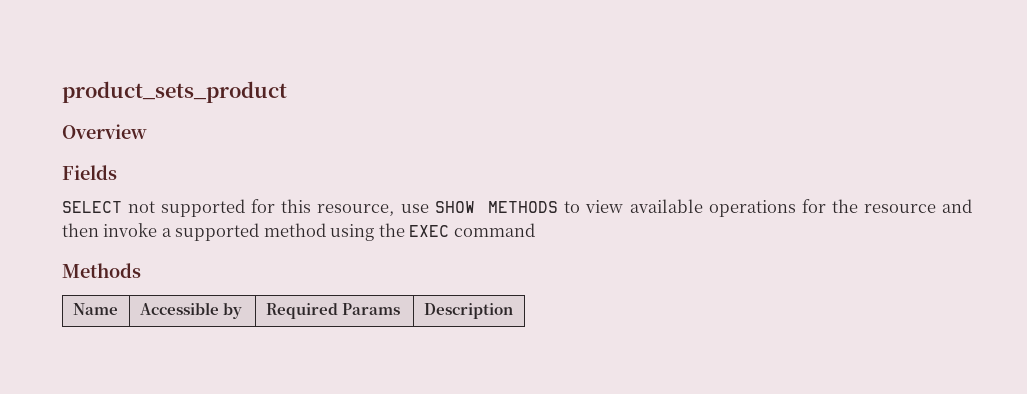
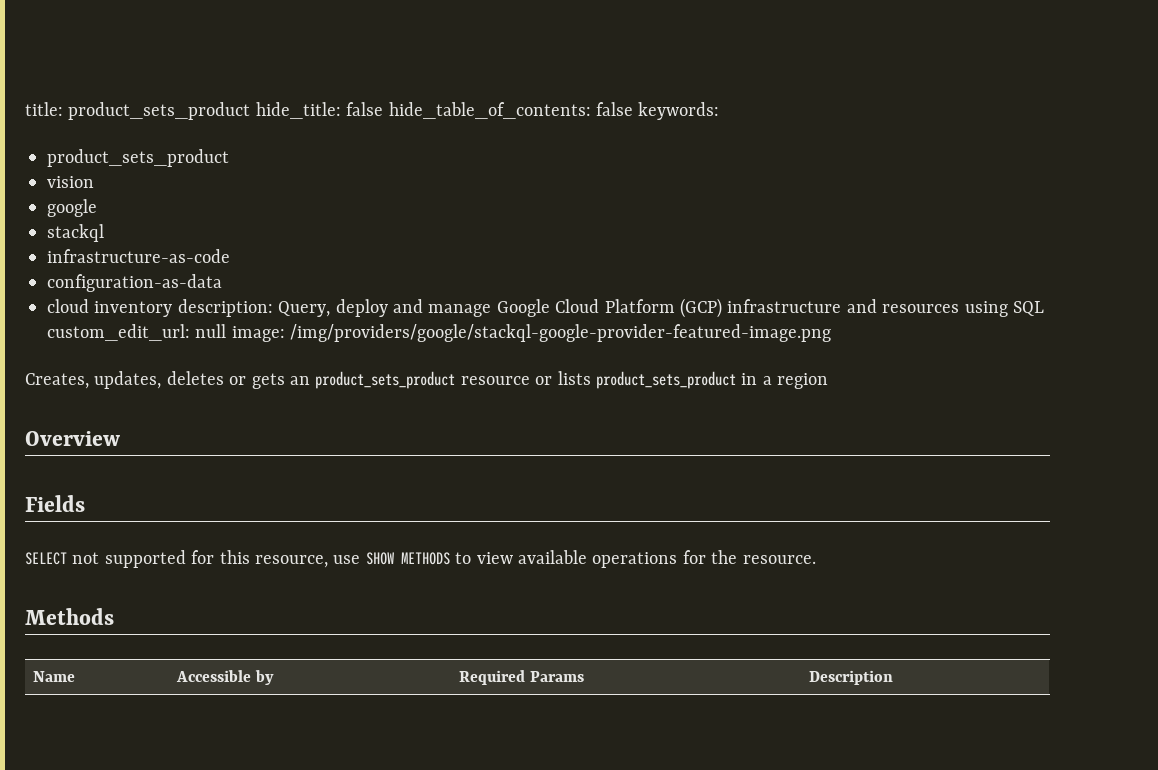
+ title: product_sets_product hide_title: false hide_table_of_contents: false keywords:
  product_sets_product
+ vision
+ google
+ stackql
+ infrastructure-as-code
+ configuration-as-data
+ cloud inventory description: Query, deploy and manage Google Cloud Platform (GCP) infrastructure and resources using SQL custom_edit_url: null image: /img/providers/google/stackql-google-provider-featured-image.png
+ Creates, updates, deletes or gets an product_sets_product resource or lists product_sets_product in a region
- SELECT not supported for this resource, use SHOW METHODS to view available operations for the resource and then invoke a supported method using the EXEC command
+ SELECT not supported for this resource, use SHOW METHODS to view available operations for the resource.

